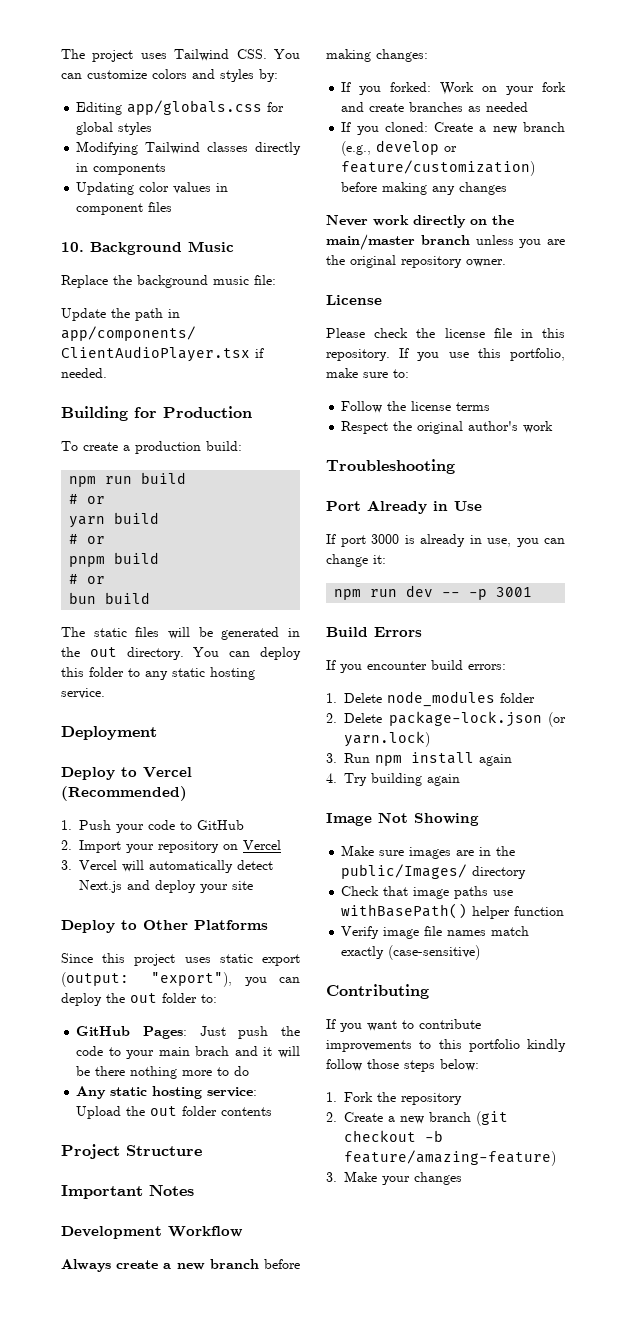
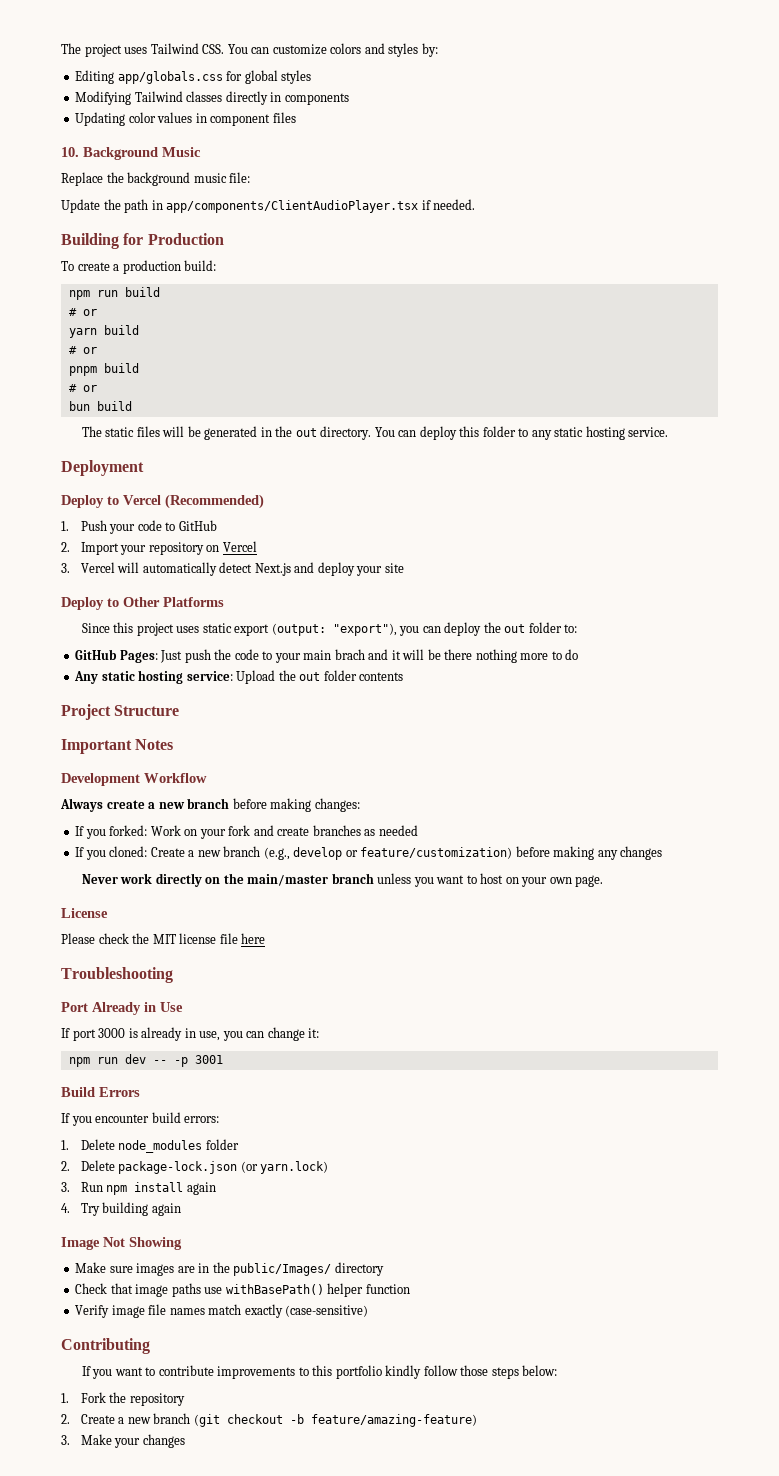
- Never work directly on the main/master branch unless you are the original repository owner.
+ Never work directly on the main/master branch unless you want to host on your own page.
- Please check the license file in this repository. If you use this portfolio, make sure to:
- Follow the license terms
- Respect the original author's work
+ Please check the MIT license file here

